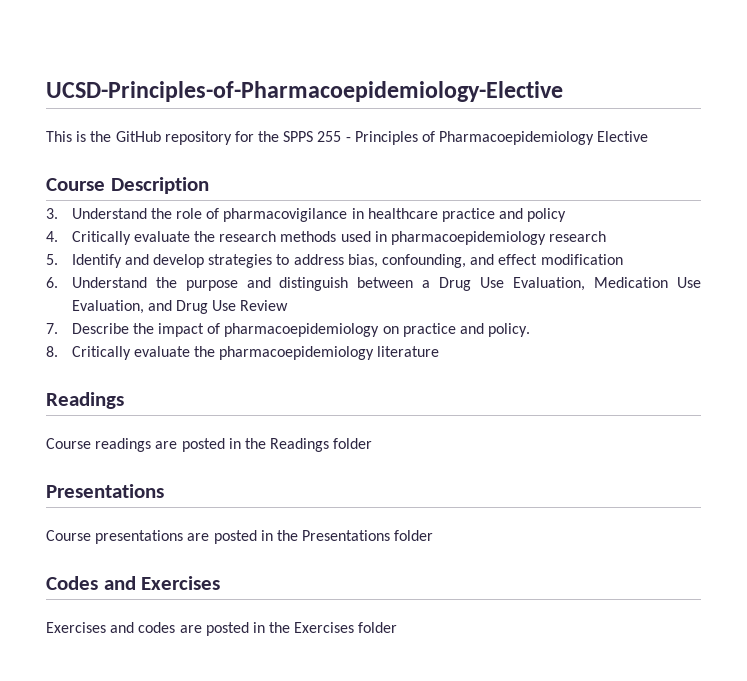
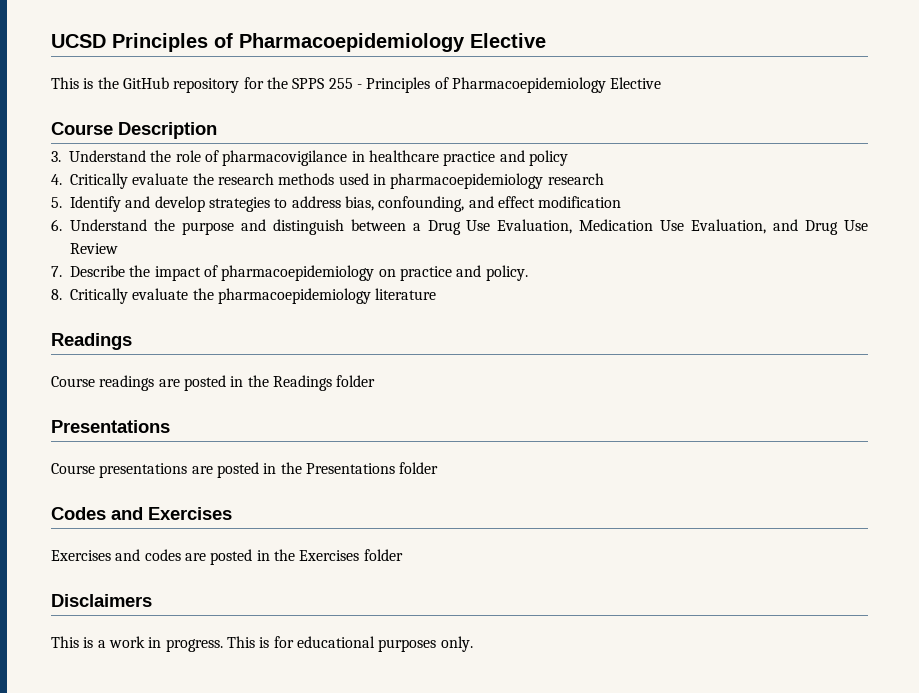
- UCSD-Principles-of-Pharmacoepidemiology-Elective
+ UCSD Principles of Pharmacoepidemiology Elective
+ Disclaimers
+ This is a work in progress. This is for educational purposes only.

